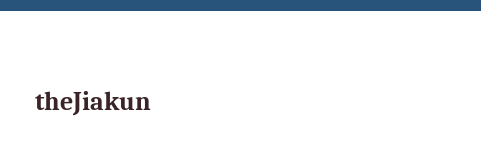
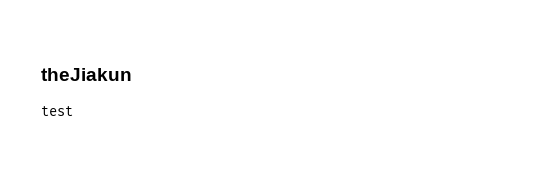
+ test

